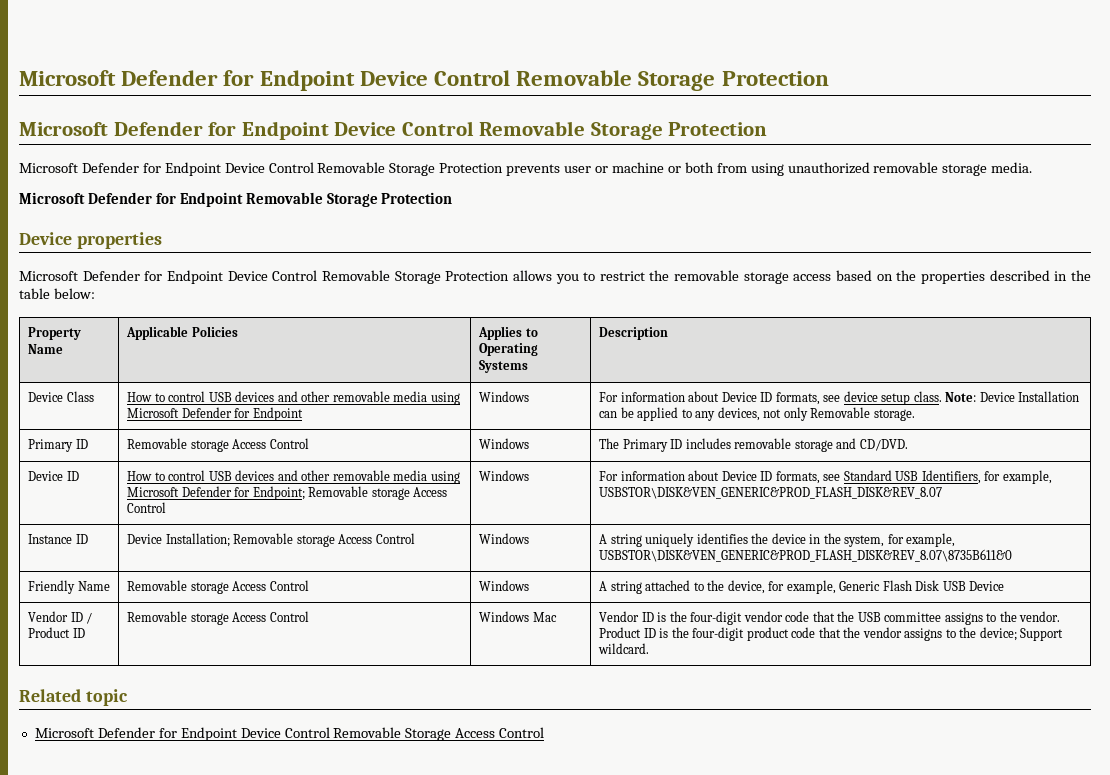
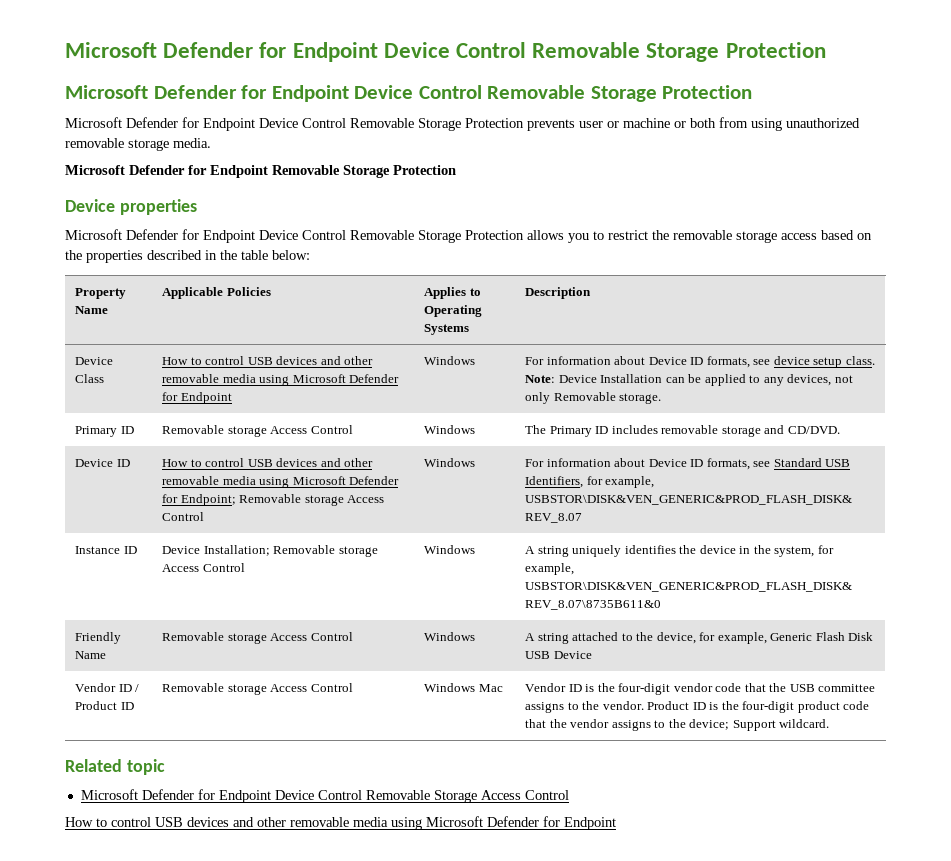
  Microsoft Defender for Endpoint Device Control Removable Storage Access Control
+ How to control USB devices and other removable media using Microsoft Defender for Endpoint

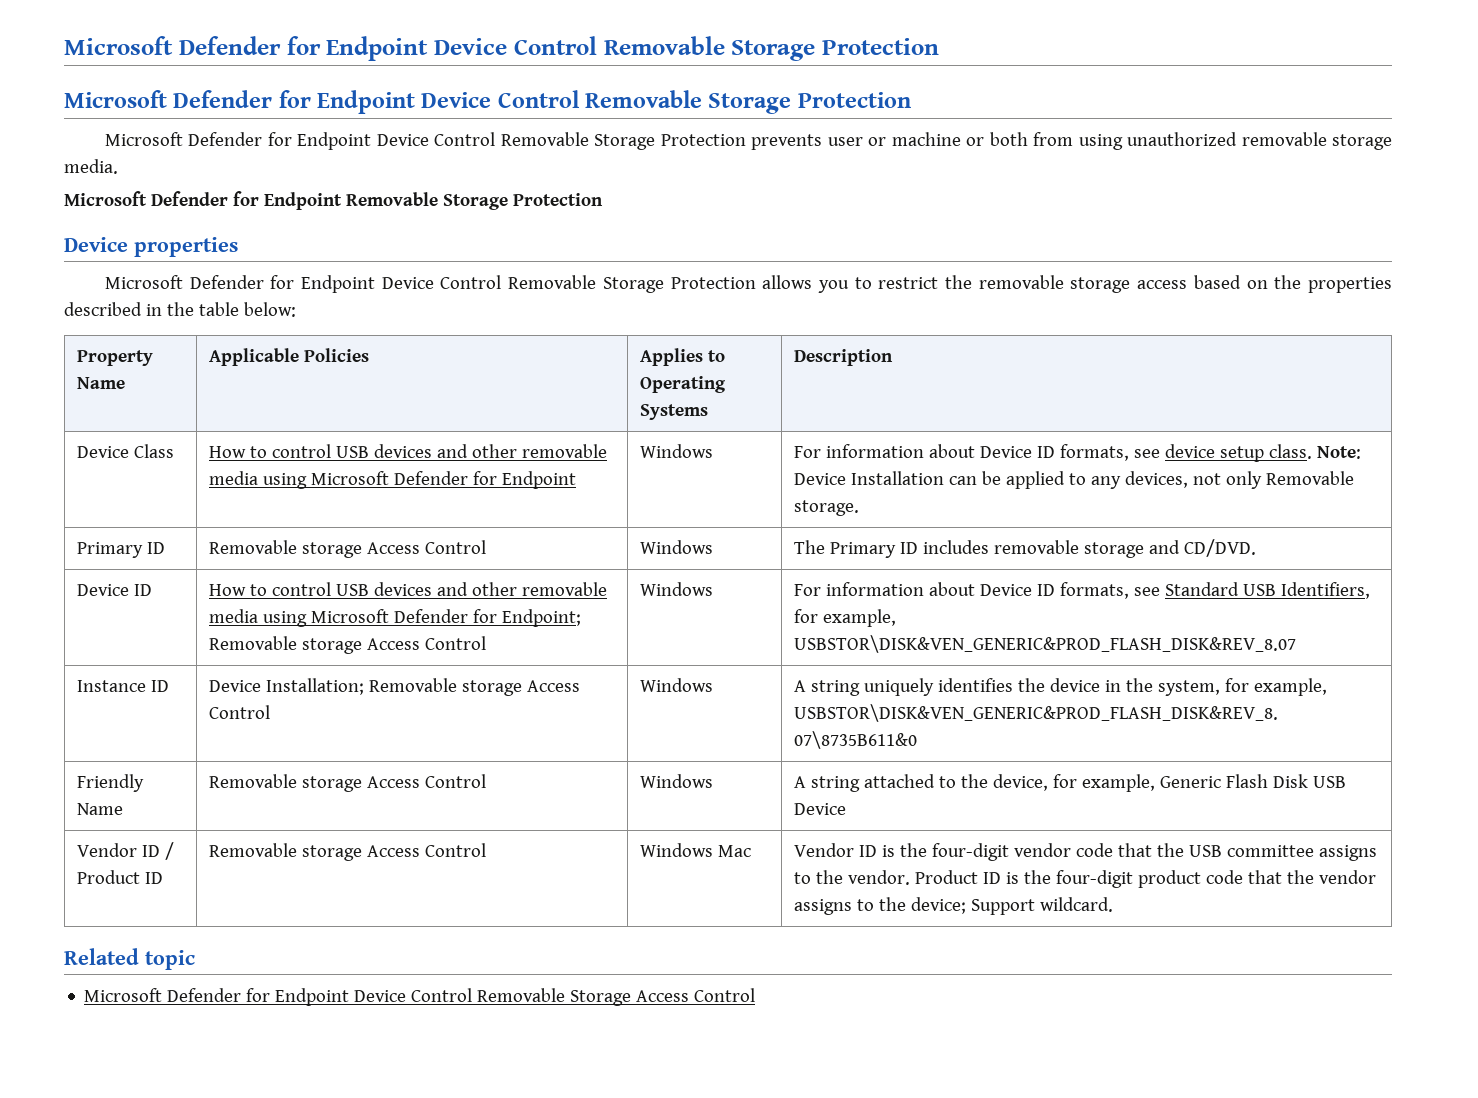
  Microsoft Defender for Endpoint Device Control Removable Storage Access Control
- How to control USB devices and other removable media using Microsoft Defender for Endpoint

